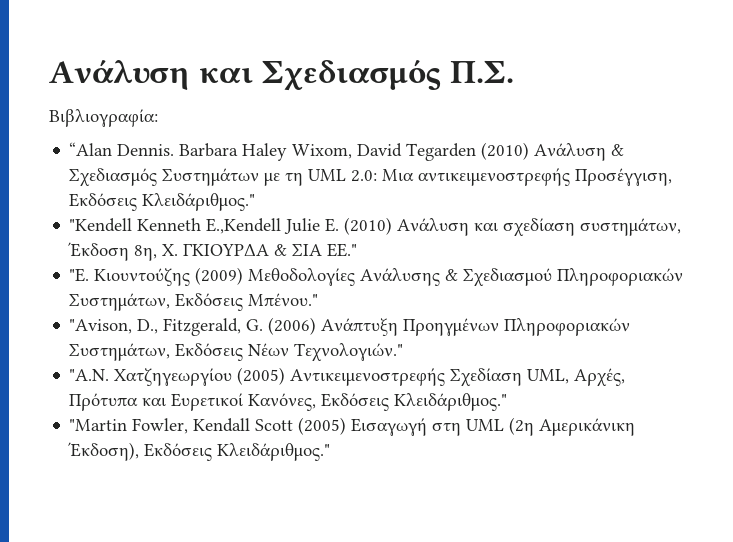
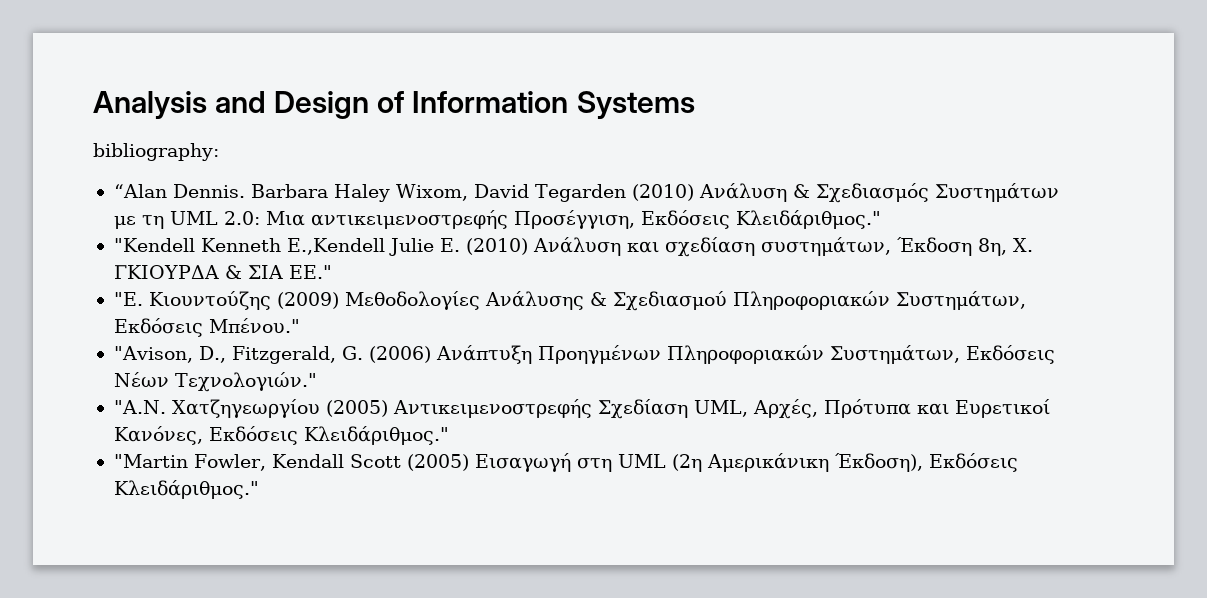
- Ανάλυση και Σχεδιασμός Π.Σ.
- Βιβλιογραφία:
+ Analysis and Design of Information Systems
+ bibliography:

